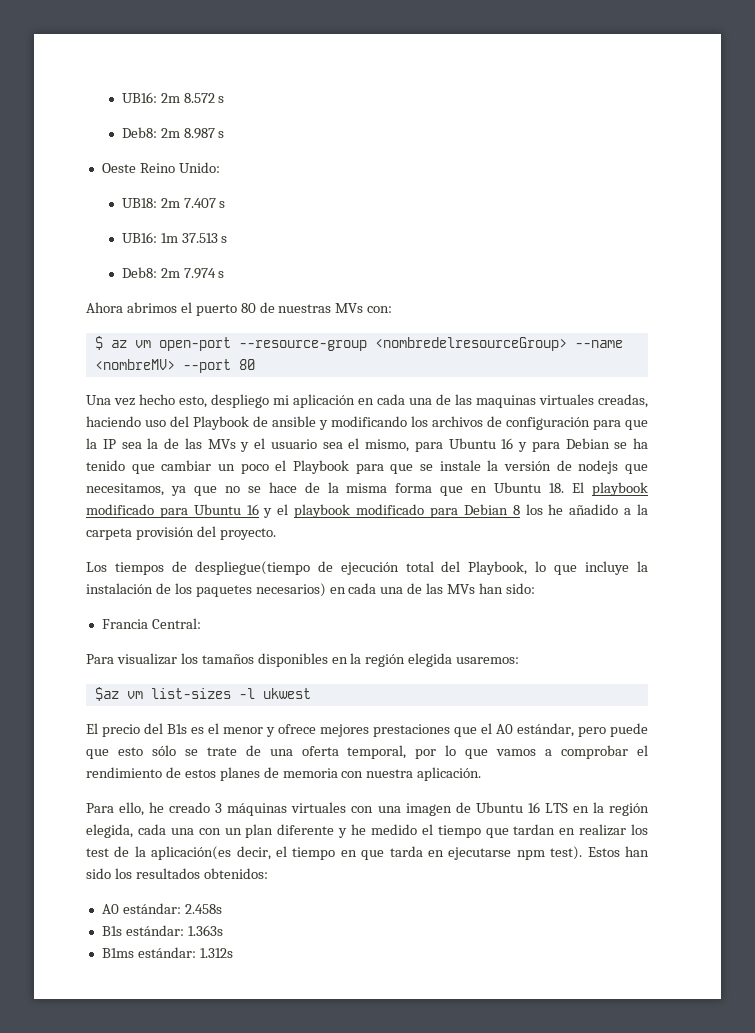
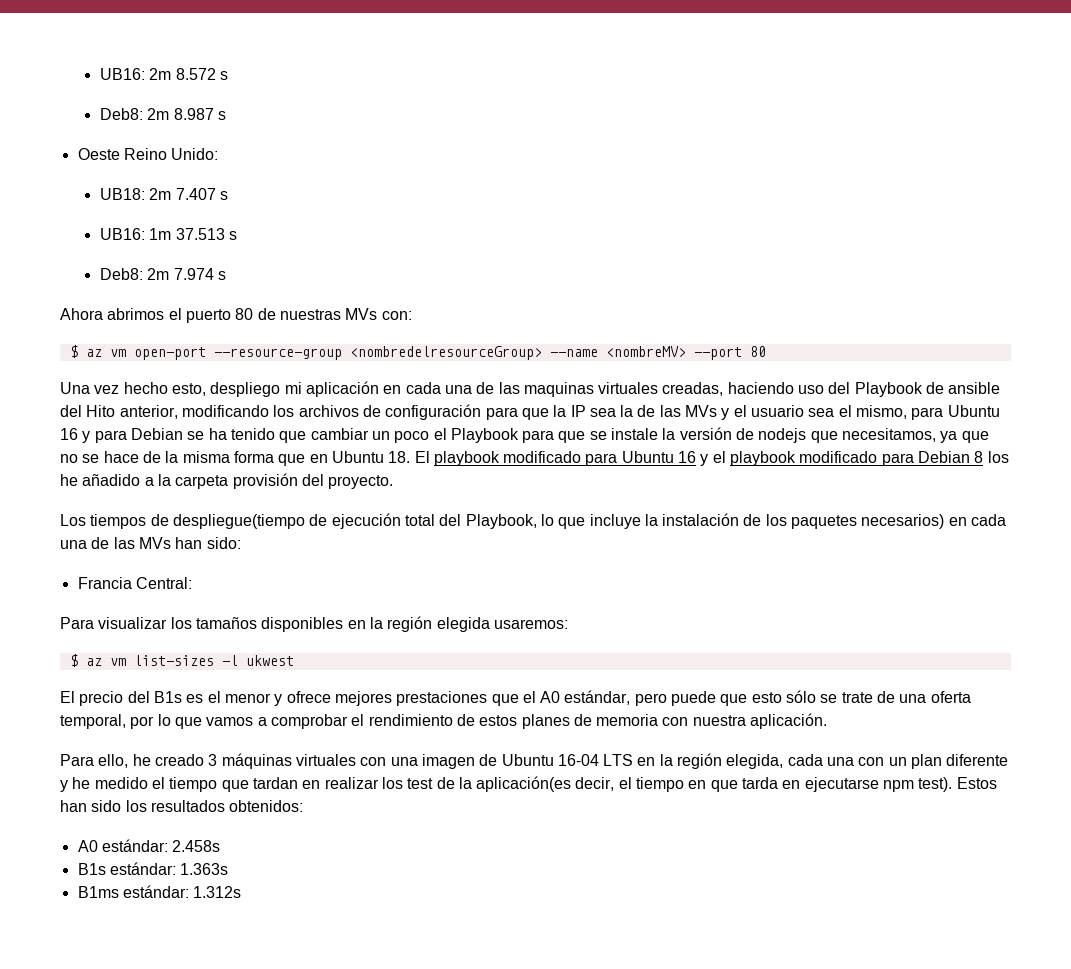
- Una vez hecho esto, despliego mi aplicación en cada una de las maquinas virtuales creadas, haciendo uso del Playbook de ansible y modificando los archivos de configuración para que la IP sea la de las MVs y el usuario sea el mismo, para Ubuntu 16 y para Debian se ha tenido que cambiar un poco el Playbook para que se instale la versión de nodejs que necesitamos, ya que no se hace de la misma forma que en Ubuntu 18. El playbook modificado para Ubuntu 16 y el playbook modificado para Debian 8 los he añadido a la carpeta provisión del proyecto.
+ Una vez hecho esto, despliego mi aplicación en cada una de las maquinas virtuales creadas, haciendo uso del Playbook de ansible del Hito anterior, modificando los archivos de configuración para que la IP sea la de las MVs y el usuario sea el mismo, para Ubuntu 16 y para Debian se ha tenido que cambiar un poco el Playbook para que se instale la versión de nodejs que necesitamos, ya que no se hace de la misma forma que en Ubuntu 18. El playbook modificado para Ubuntu 16 y el playbook modificado para Debian 8 los he añadido a la carpeta provisión del proyecto.
- $az vm list-sizes -l ukwest
+ $ az vm list-sizes -l ukwest
- Para ello, he creado 3 máquinas virtuales con una imagen de Ubuntu 16 LTS en la región elegida, cada una con un plan diferente y he medido el tiempo que tardan en realizar los test de la aplicación(es decir, el tiempo en que tarda en ejecutarse npm test).
+ Para ello, he creado 3 máquinas virtuales con una imagen de Ubuntu 16-04 LTS en la región elegida, cada una con un plan diferente y he medido el tiempo que tardan en realizar los test de la aplicación(es decir, el tiempo en que tarda en ejecutarse npm test).

